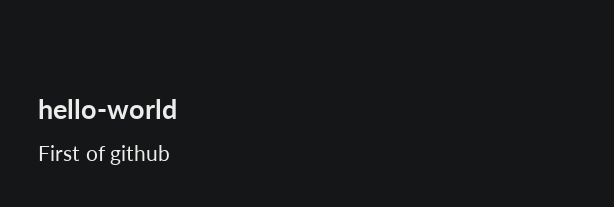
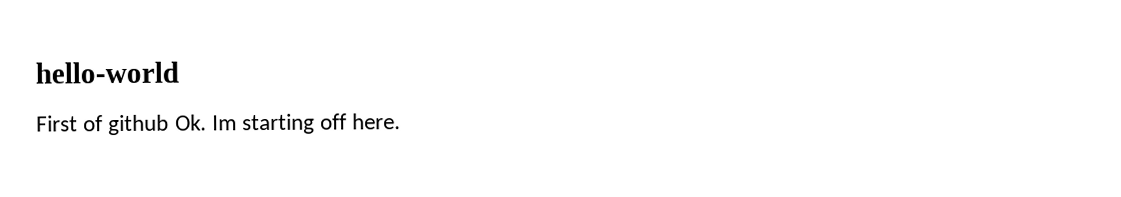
- First of github
+ First of github Ok. Im starting off here.

